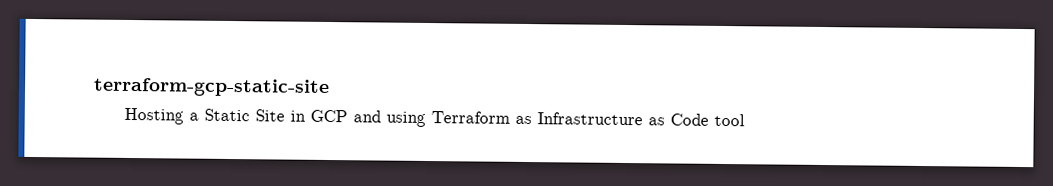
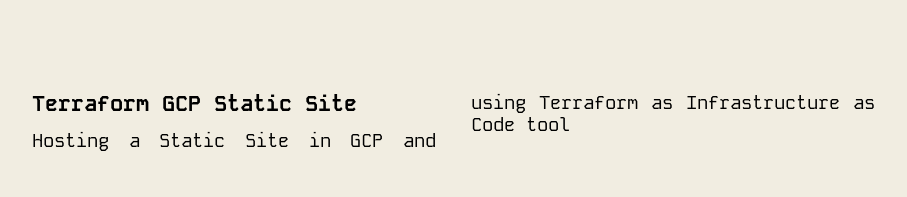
- terraform-gcp-static-site
+ Terraform GCP Static Site

